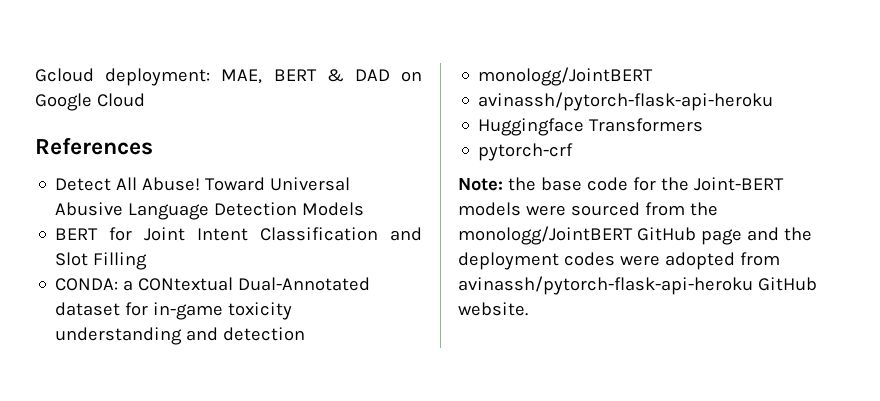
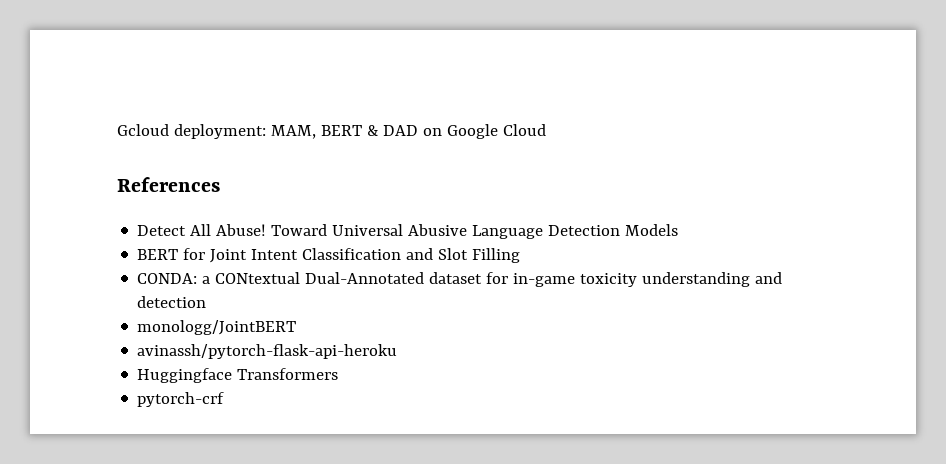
- Gcloud deployment: MAE, BERT & DAD on Google Cloud
+ Gcloud deployment: MAM, BERT & DAD on Google Cloud
- Note: the base code for the Joint-BERT models were sourced from the monologg/JointBERT GitHub page and the deployment codes were adopted from avinassh/pytorch-flask-api-heroku GitHub website.

